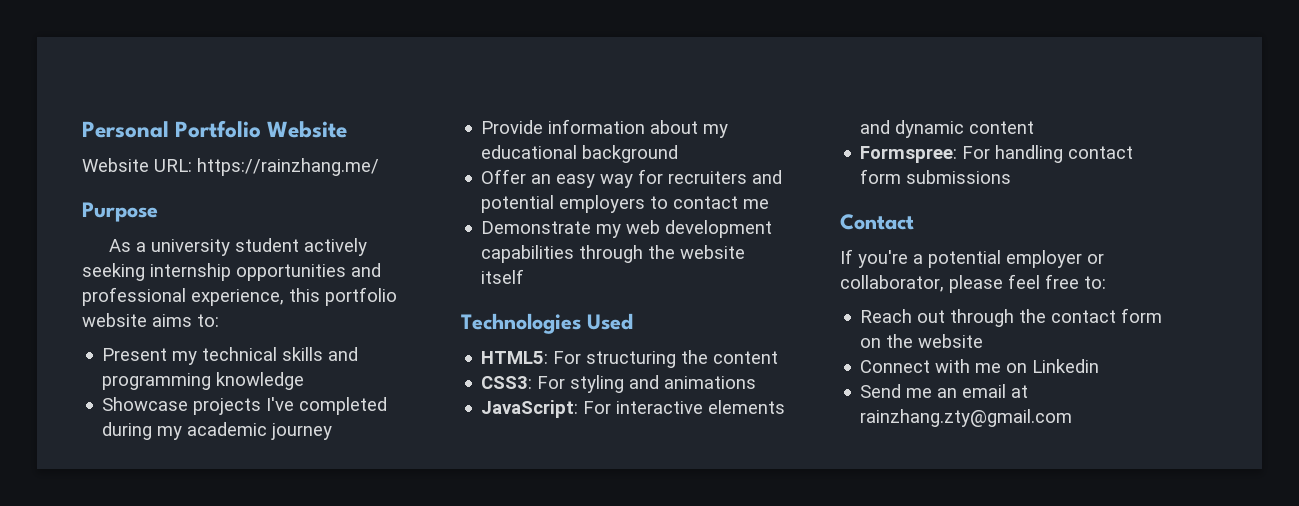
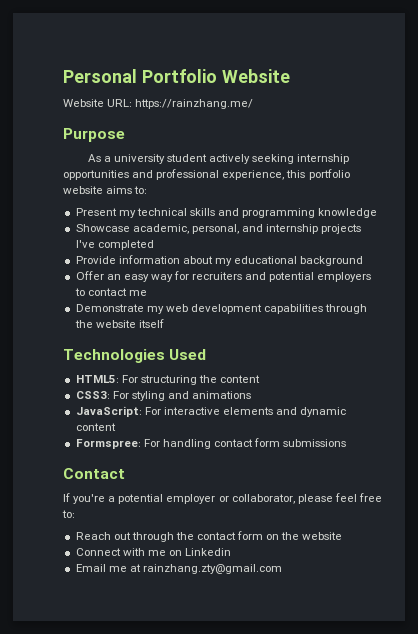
- Showcase projects I've completed during my academic journey
+ Showcase academic, personal, and internship projects I've completed
- Send me an email at rainzhang.zty@gmail.com
+ Email me at rainzhang.zty@gmail.com

